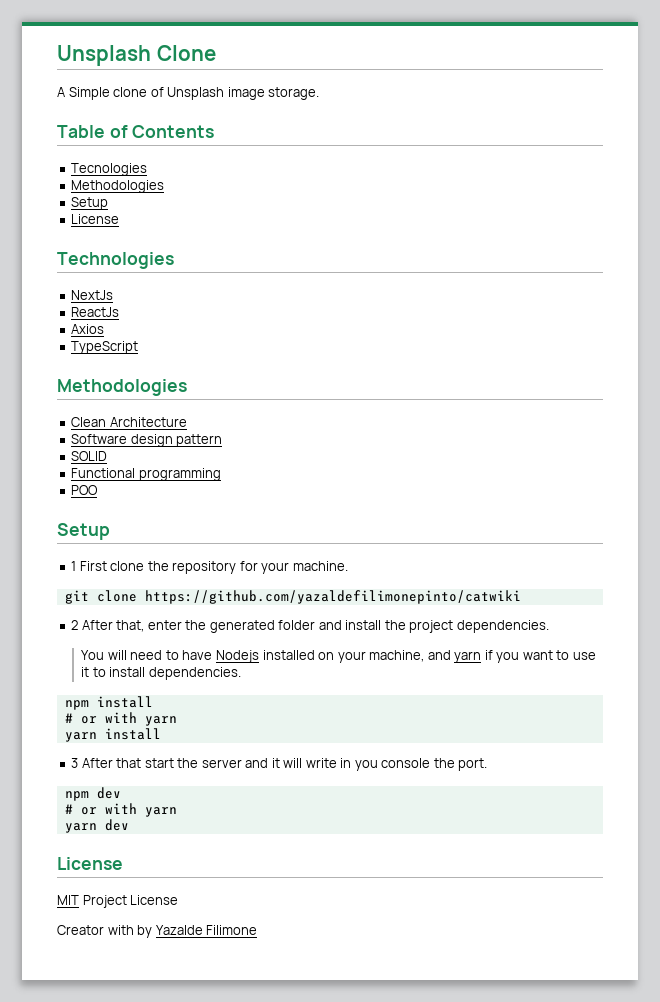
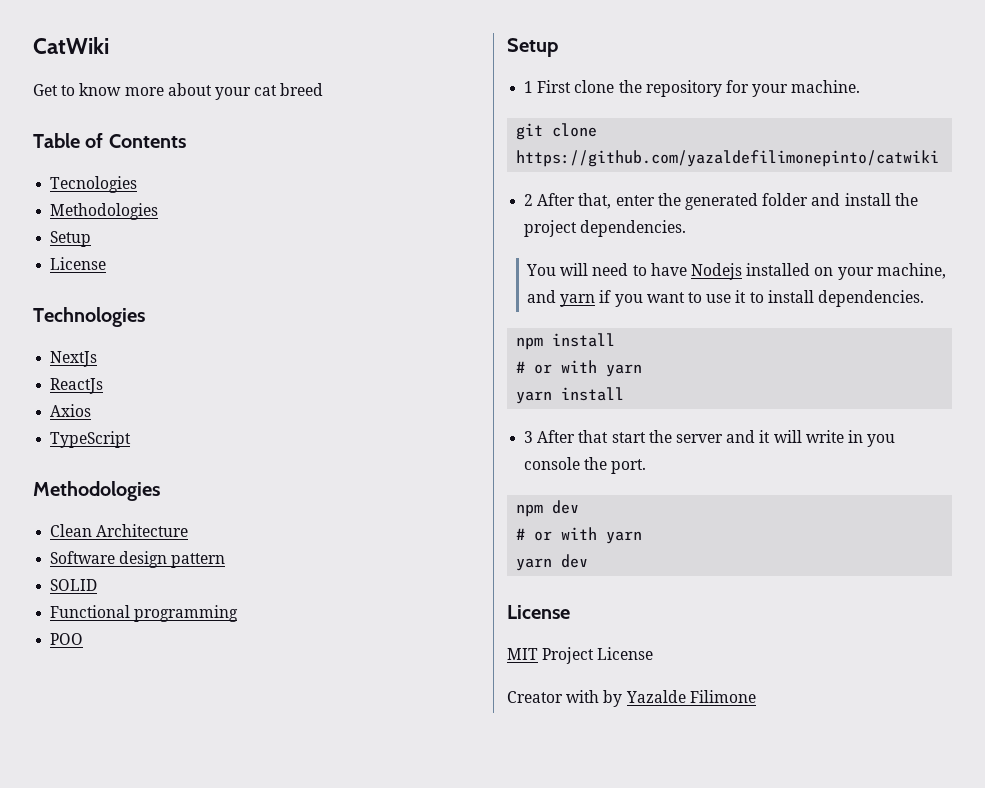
- Unsplash Clone
- A Simple clone of Unsplash image storage.
+ CatWiki
+ Get to know more about your cat breed

